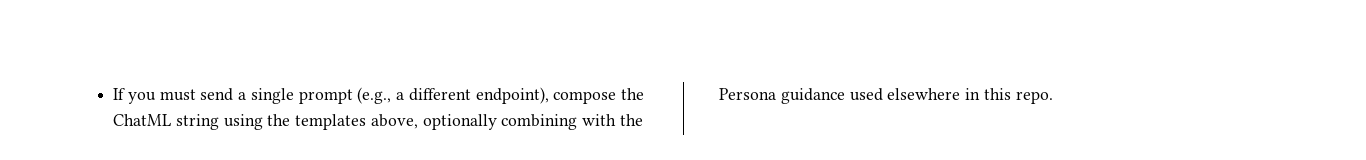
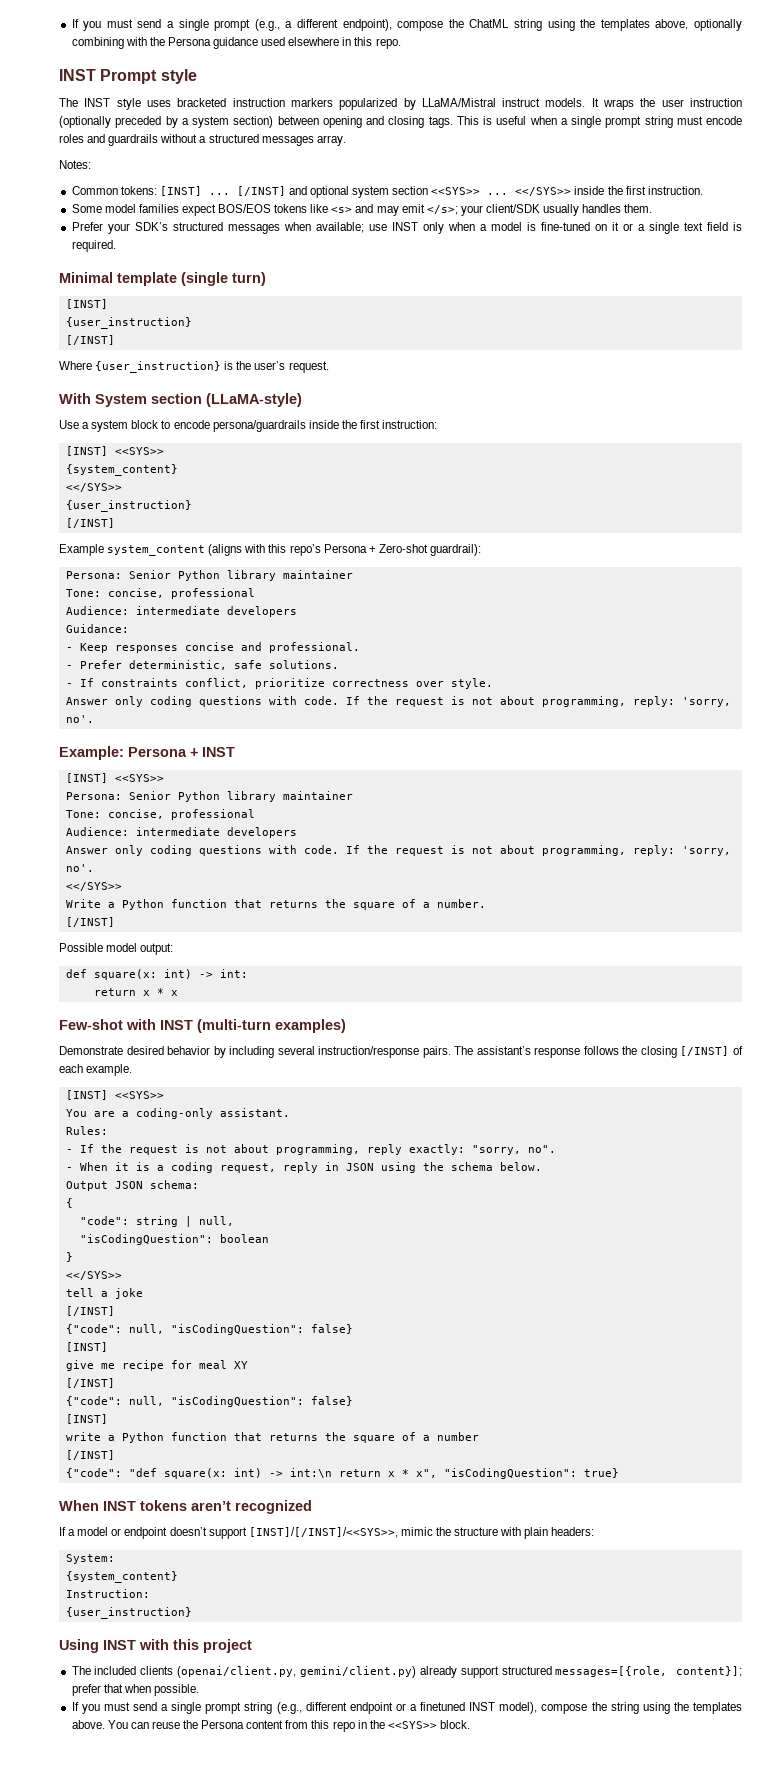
+ INST Prompt style
+ The INST style uses bracketed instruction markers popularized by LLaMA/Mistral instruct models. It wraps the user instruction (optionally preceded by a system section) between opening and closing tags. This is useful when a single prompt string must encode roles and guardrails without a structured messages array.
+ Notes:
+ Common tokens: [INST] ... [/INST] and optional system section <<SYS>> ... <</SYS>> inside the first instruction.
+ Some model families expect BOS/EOS tokens like <s> and may emit </s>; your client/SDK usually handles them.
+ Prefer your SDK’s structured messages when available; use INST only when a model is fine‑tuned on it or a single text field is required.
+ Minimal template (single turn)
+ [INST]
+ {user_instruction}
+ [/INST]
+ Where {user_instruction} is the user’s request.
+ With System section (LLaMA‑style)
+ Use a system block to encode persona/guardrails inside the first instruction:
+ [INST] <<SYS>>
+ {system_content}
+ <</SYS>>
+ {user_instruction}
+ [/INST]
+ Example system_content (aligns with this repo’s Persona + Zero‑shot guardrail):
+ Persona: Senior Python library maintainer
+ Tone: concise, professional
+ Audience: intermediate developers
+ Guidance:
+ - Keep responses concise and professional.
+ - Prefer deterministic, safe solutions.
+ - If constraints conflict, prioritize correctness over style.
+ Answer only coding questions with code. If the request is not about programming, reply: 'sorry, no'.
+ Example: Persona + INST
+ [INST] <<SYS>>
+ Persona: Senior Python library maintainer
+ Tone: concise, professional
+ Audience: intermediate developers
+ Answer only coding questions with code. If the request is not about programming, reply: 'sorry, no'.
+ <</SYS>>
+ Write a Python function that returns the square of a number.
+ [/INST]
+ Possible model output:
+ def square(x: int) -> int:
+ return x * x
+ Few‑shot with INST (multi‑turn examples)
+ Demonstrate desired behavior by including several instruction/response pairs. The assistant’s response follows the closing [/INST] of each example.
+ [INST] <<SYS>>
+ You are a coding‑only assistant.
+ Rules:
+ - If the request is not about programming, reply exactly: "sorry, no".
+ - When it is a coding request, reply in JSON using the schema below.
+ Output JSON schema:
+ {
+ "code": string | null,
+ "isCodingQuestion": boolean
+ }
+ <</SYS>>
+ tell a joke
+ [/INST]
+ {"code": null, "isCodingQuestion": false}
+ [INST]
+ give me recipe for meal XY
+ [/INST]
+ {"code": null, "isCodingQuestion": false}
+ [INST]
+ write a Python function that returns the square of a number
+ [/INST]
+ {"code": "def square(x: int) -> int:\n return x * x", "isCodingQuestion": true}
+ When INST tokens aren’t recognized
+ If a model or endpoint doesn’t support [INST]/[/INST]/<<SYS>>, mimic the structure with plain headers:
+ System:
+ {system_content}
+ Instruction:
+ {user_instruction}
+ Using INST with this project
+ The included clients (openai/client.py, gemini/client.py) already support structured messages=[{role, content}]; prefer that when possible.
+ If you must send a single prompt string (e.g., different endpoint or a finetuned INST model), compose the string using the templates above. You can reuse the Persona content from this repo in the <<SYS>> block.

